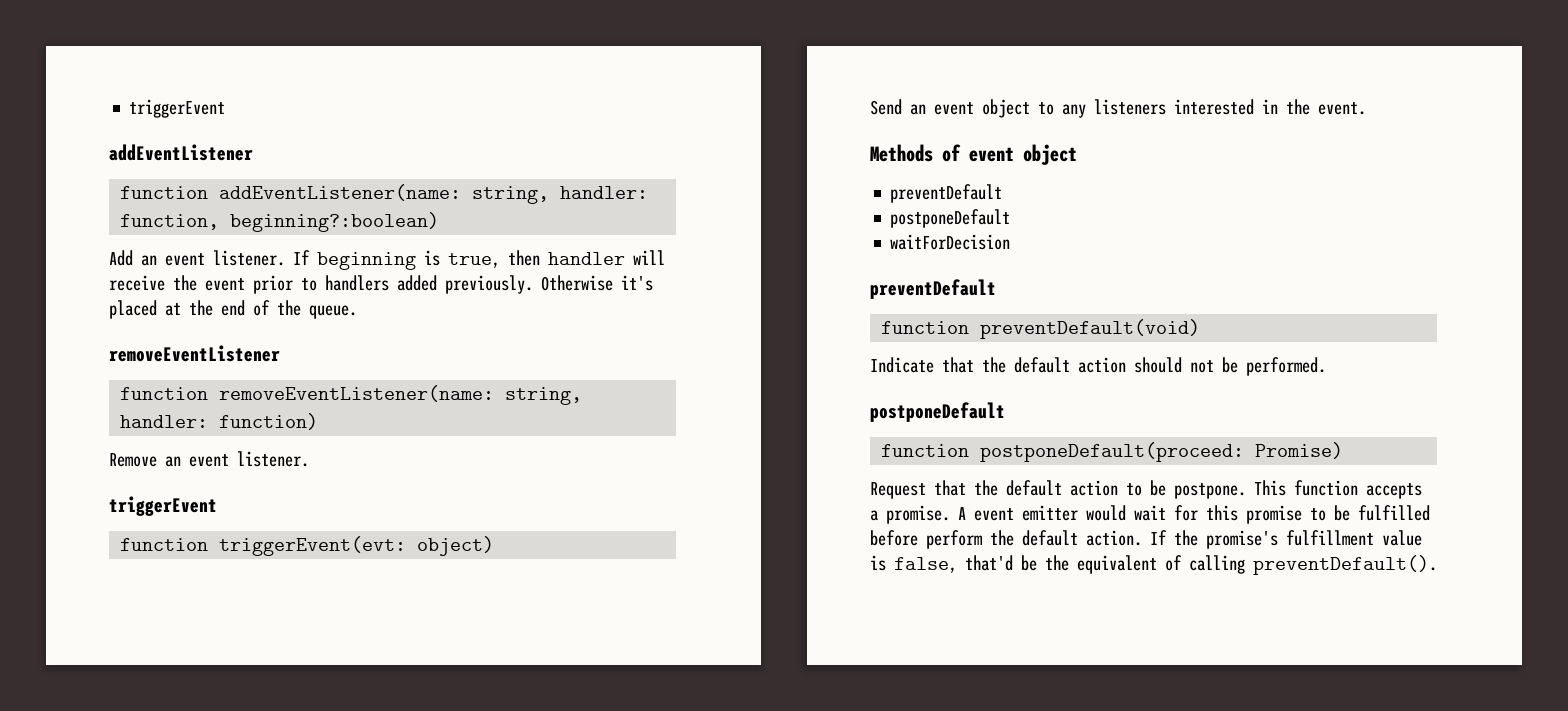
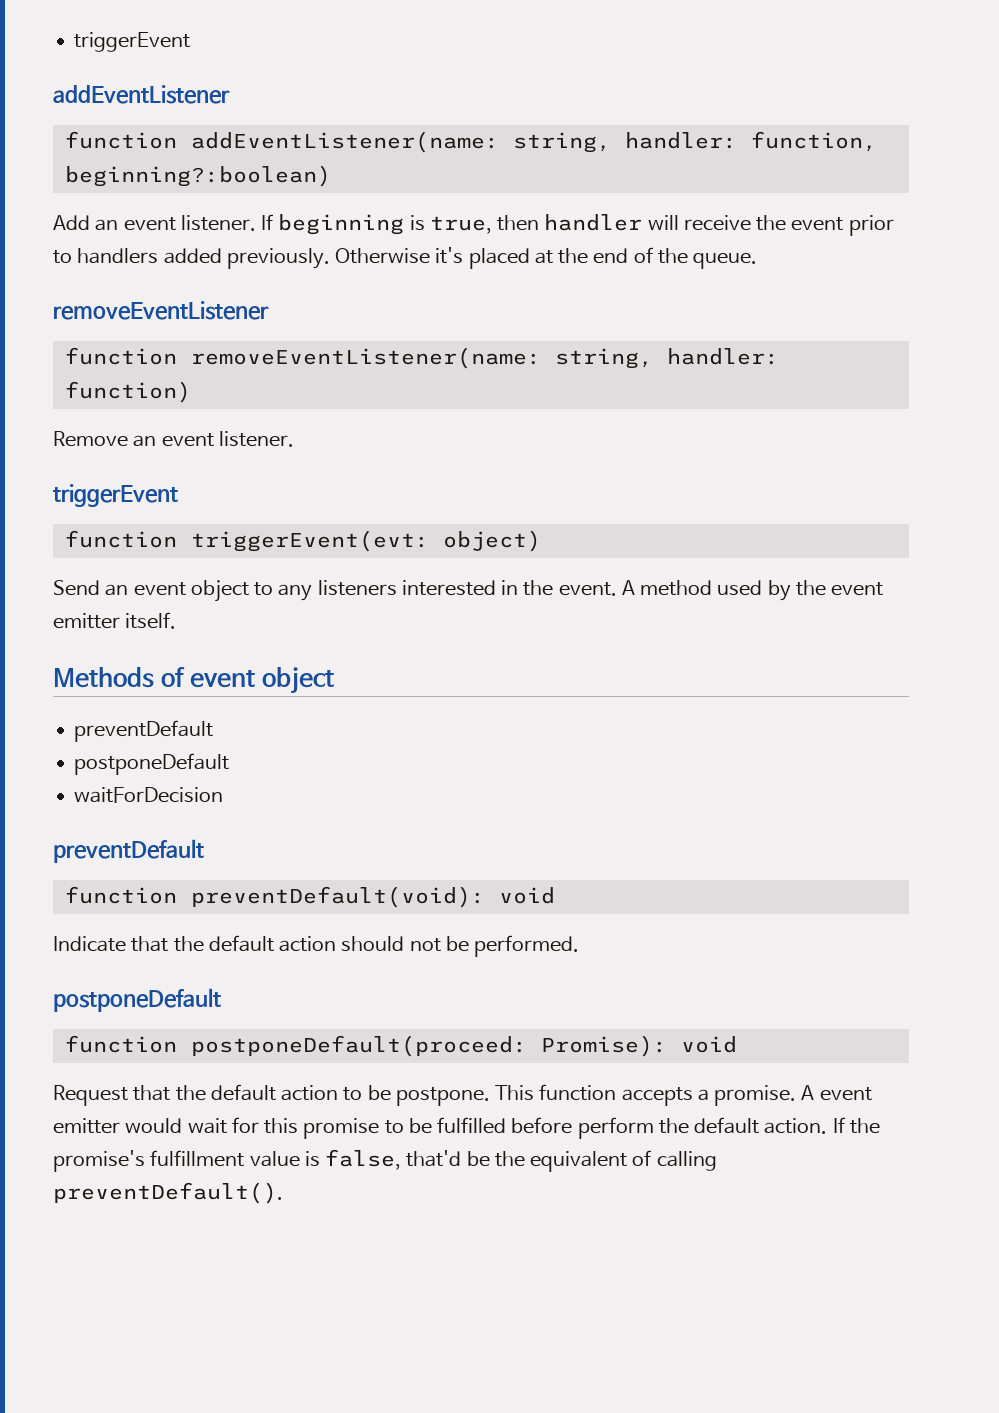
+ A method used by the event emitter itself.
- function preventDefault(void)
+ function preventDefault(void): void
- function postponeDefault(proceed: Promise)
+ function postponeDefault(proceed: Promise): void

